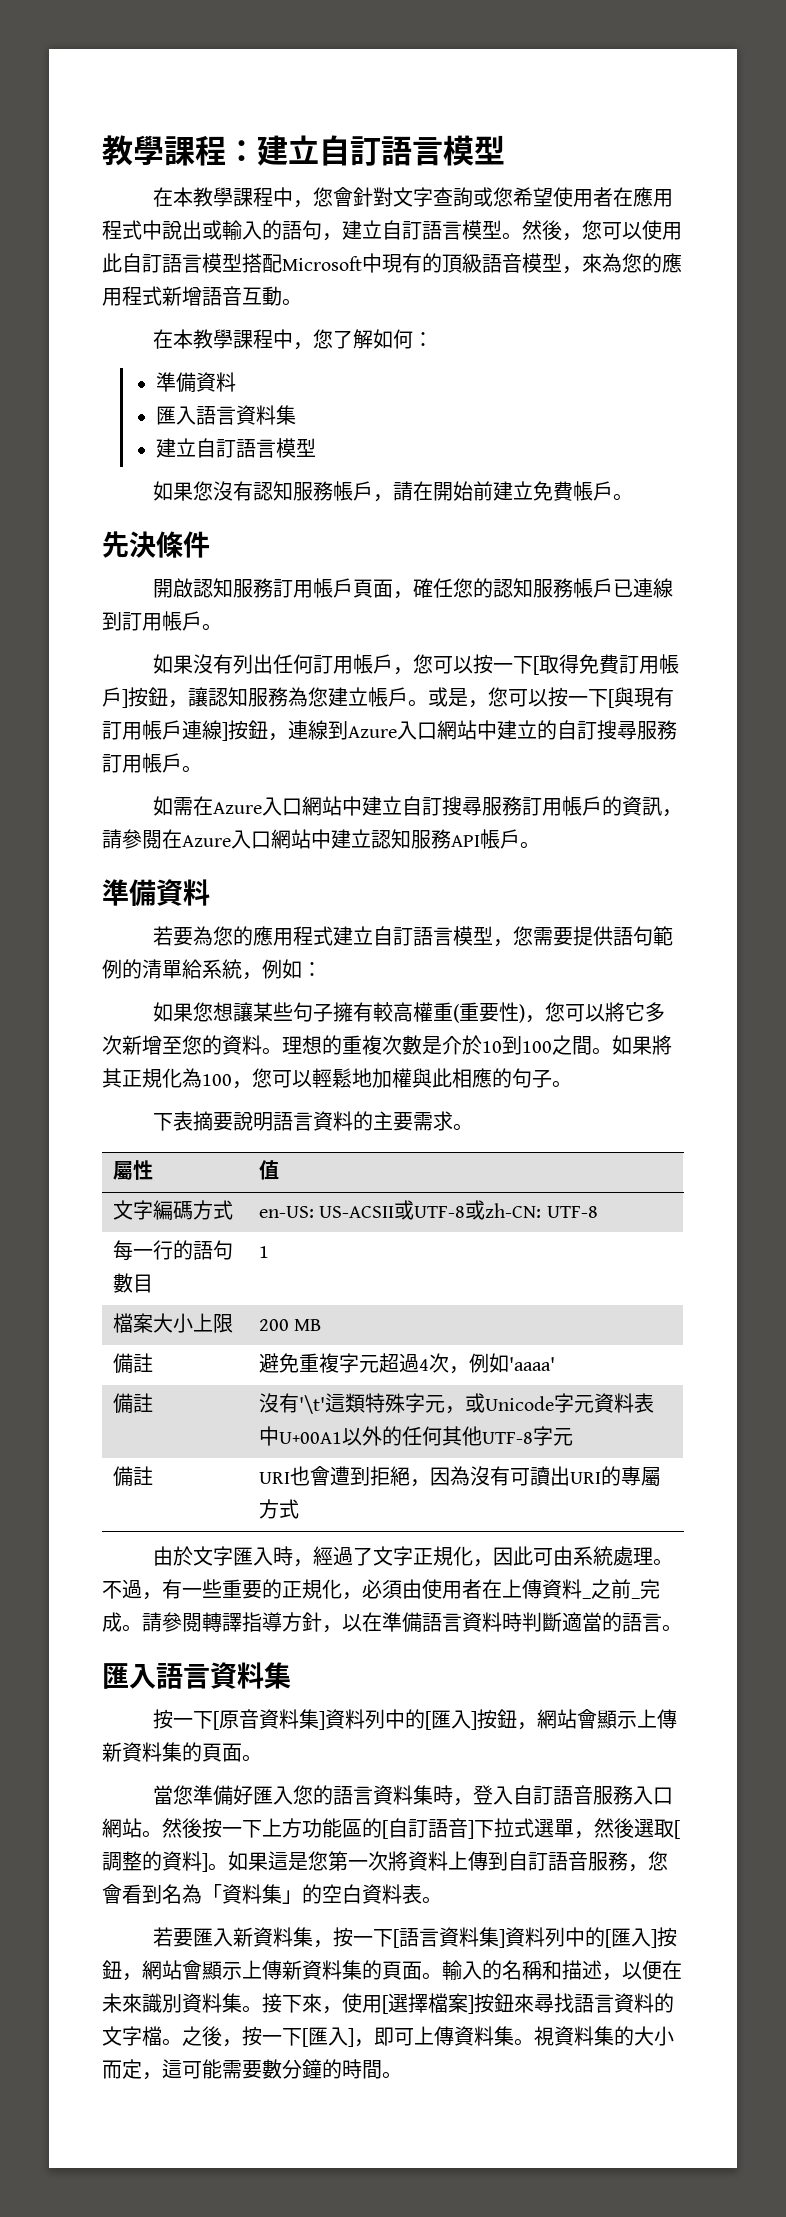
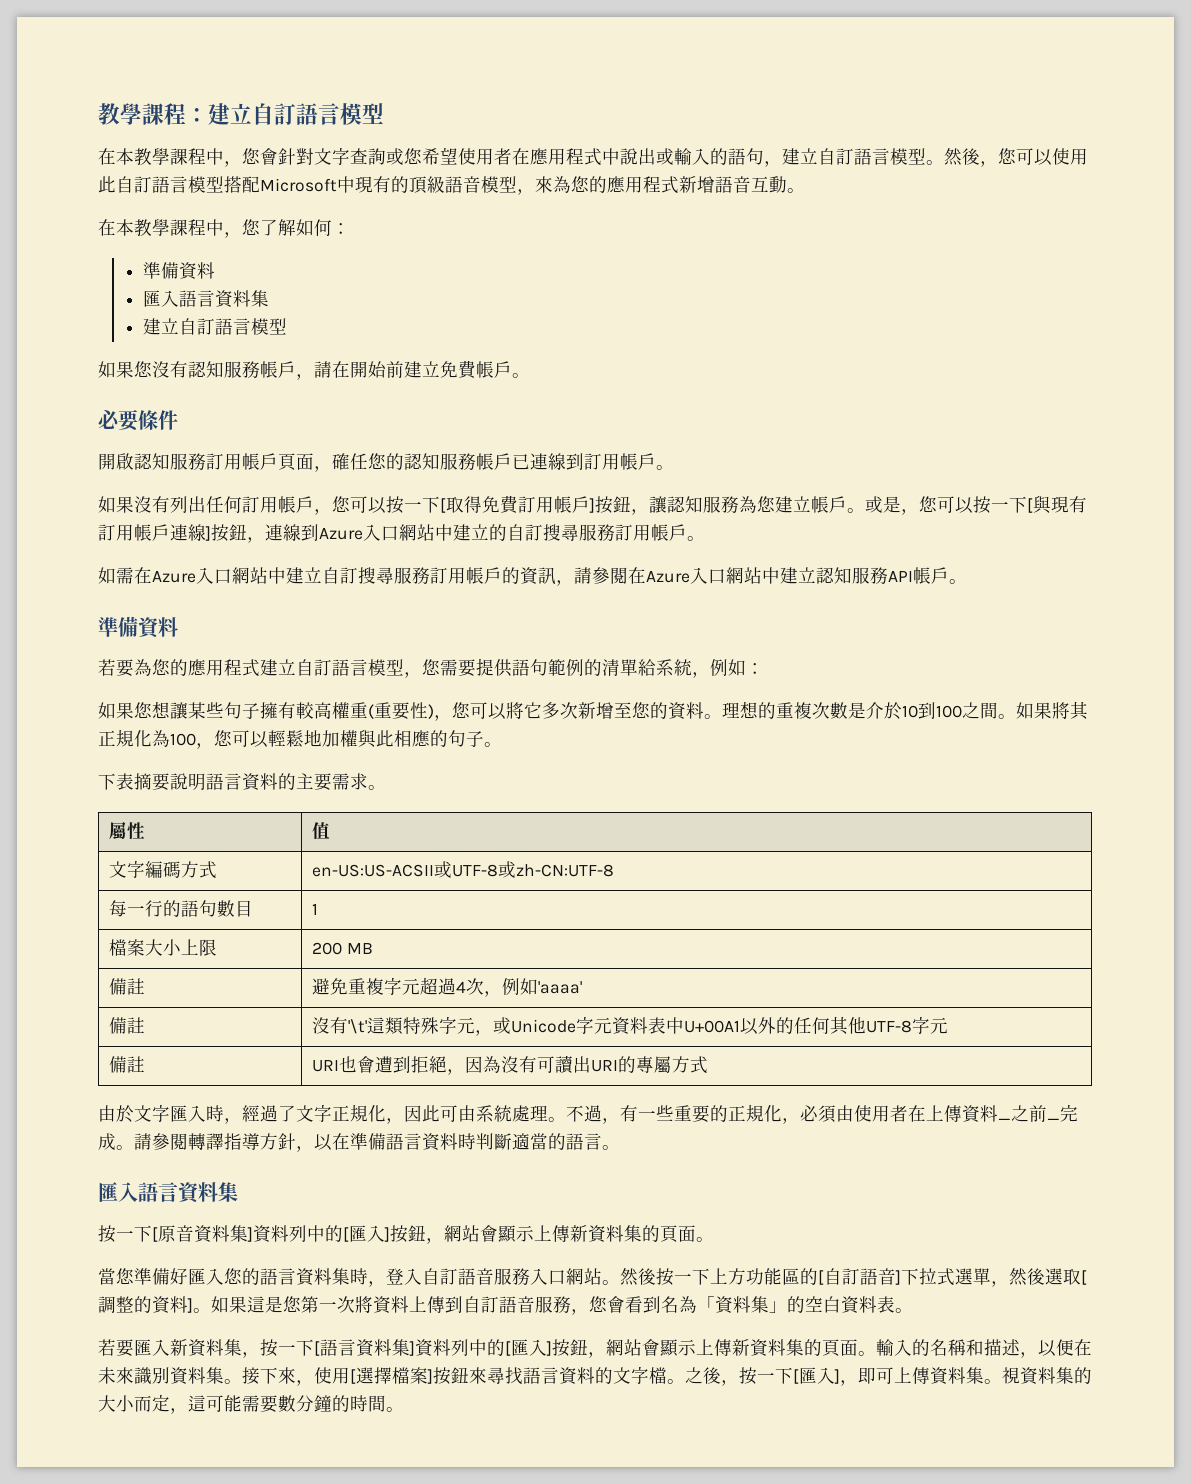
- 先決條件
+ 必要條件
- 文字編碼方式 | en-US: US-ACSII或UTF-8或zh-CN: UTF-8
+ 文字編碼方式 | en-US:US-ACSII或UTF-8或zh-CN:UTF-8

